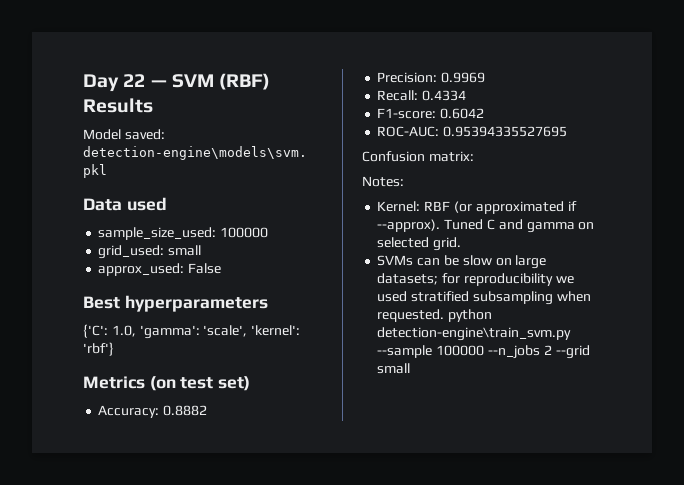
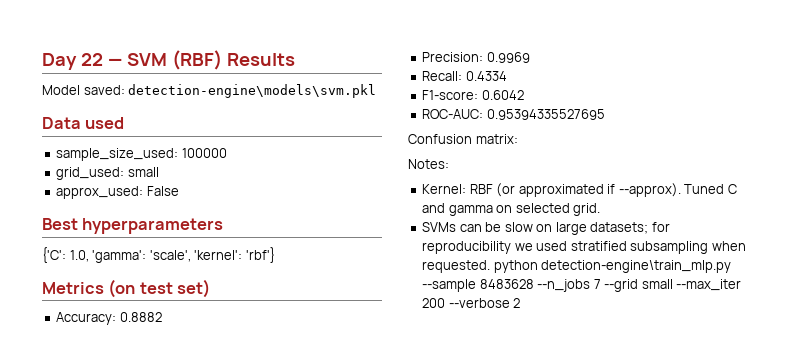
- SVMs can be slow on large datasets; for reproducibility we used stratified subsampling when requested. python detection-engine\train_svm.py --sample 100000 --n_jobs 2 --grid small
+ SVMs can be slow on large datasets; for reproducibility we used stratified subsampling when requested. python detection-engine\train_mlp.py --sample 8483628 --n_jobs 7 --grid small --max_iter 200 --verbose 2

